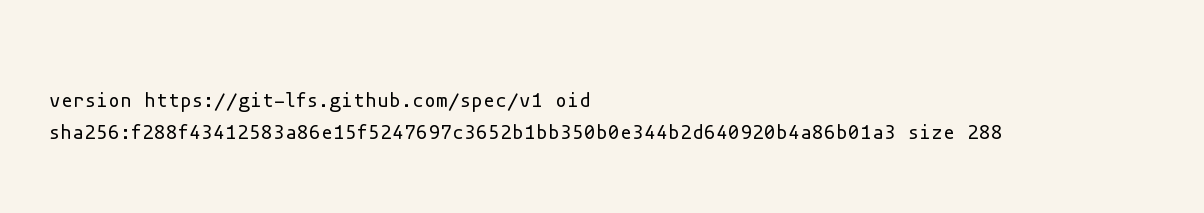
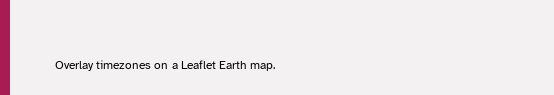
- version https://git-lfs.github.com/spec/v1 oid sha256:f288f43412583a86e15f5247697c3652b1bb350b0e344b2d640920b4a86b01a3 size 288
+ Overlay timezones on a Leaflet Earth map.

